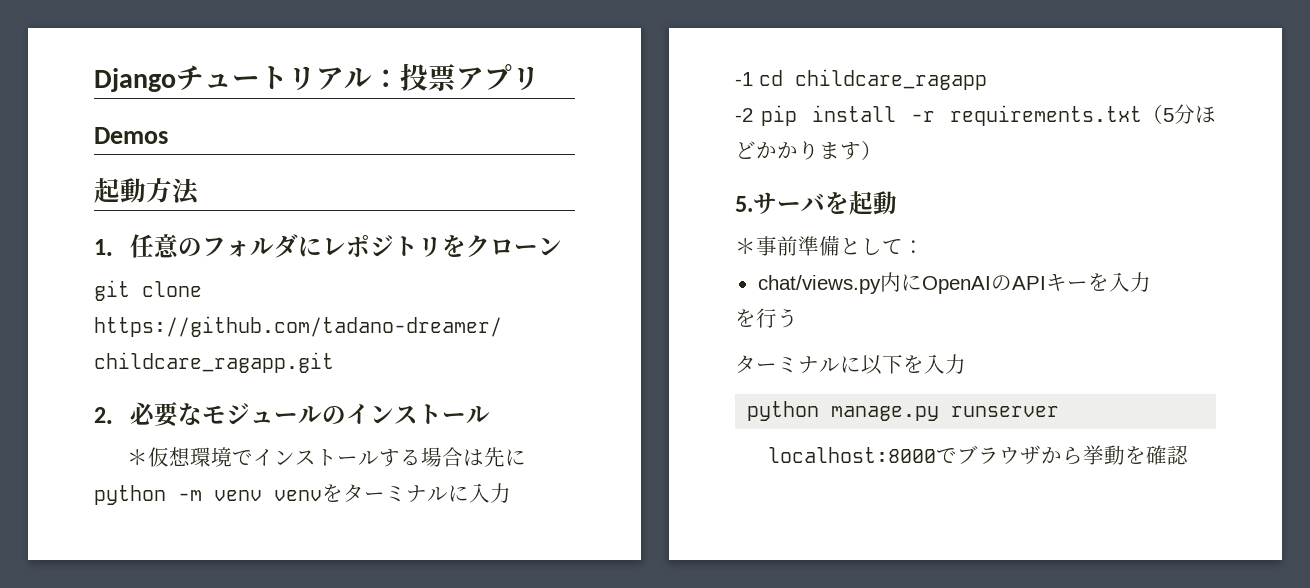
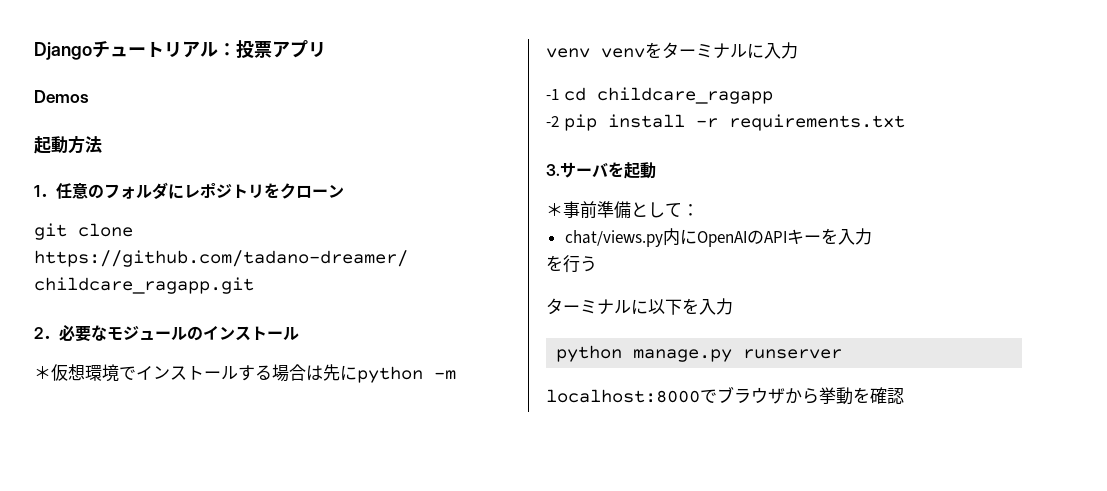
- -2 pip install -r requirements.txt（5分ほどかかります）
- 5.サーバを起動
+ -2 pip install -r requirements.txt
+ 3.サーバを起動

